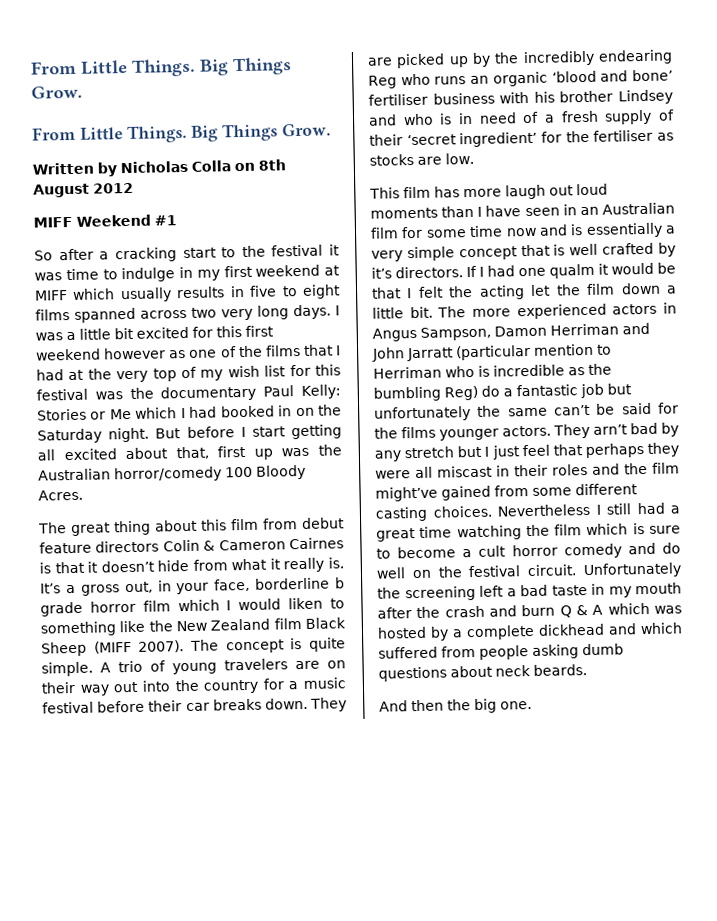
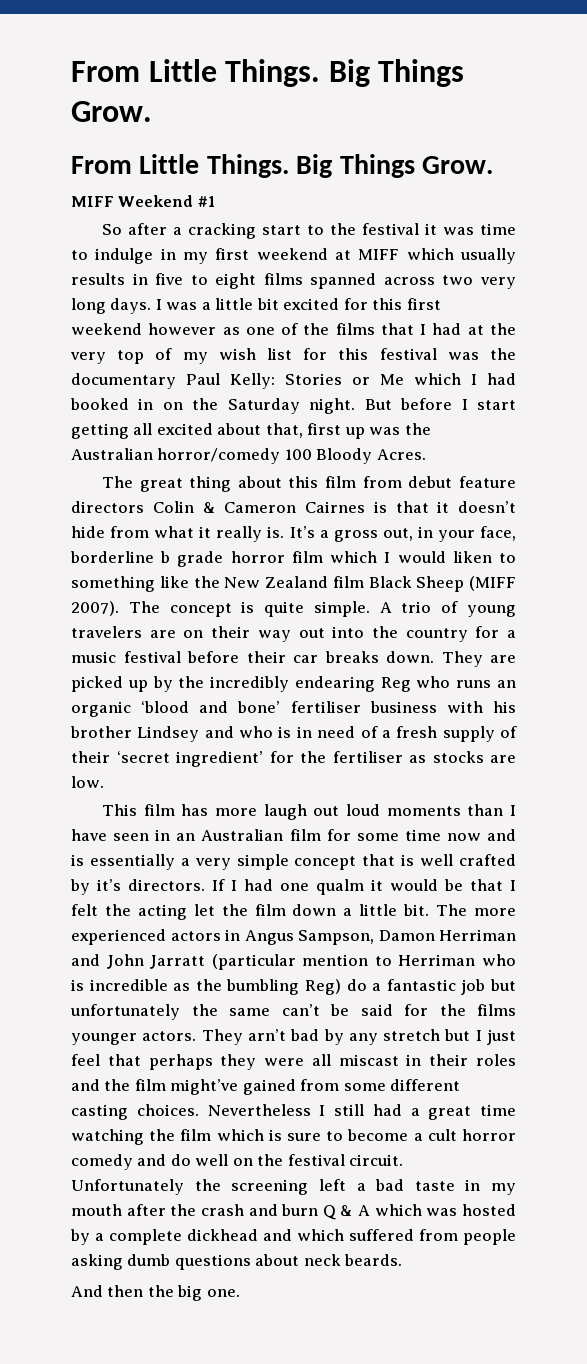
- Written by Nicholas Colla on 8th August 2012

